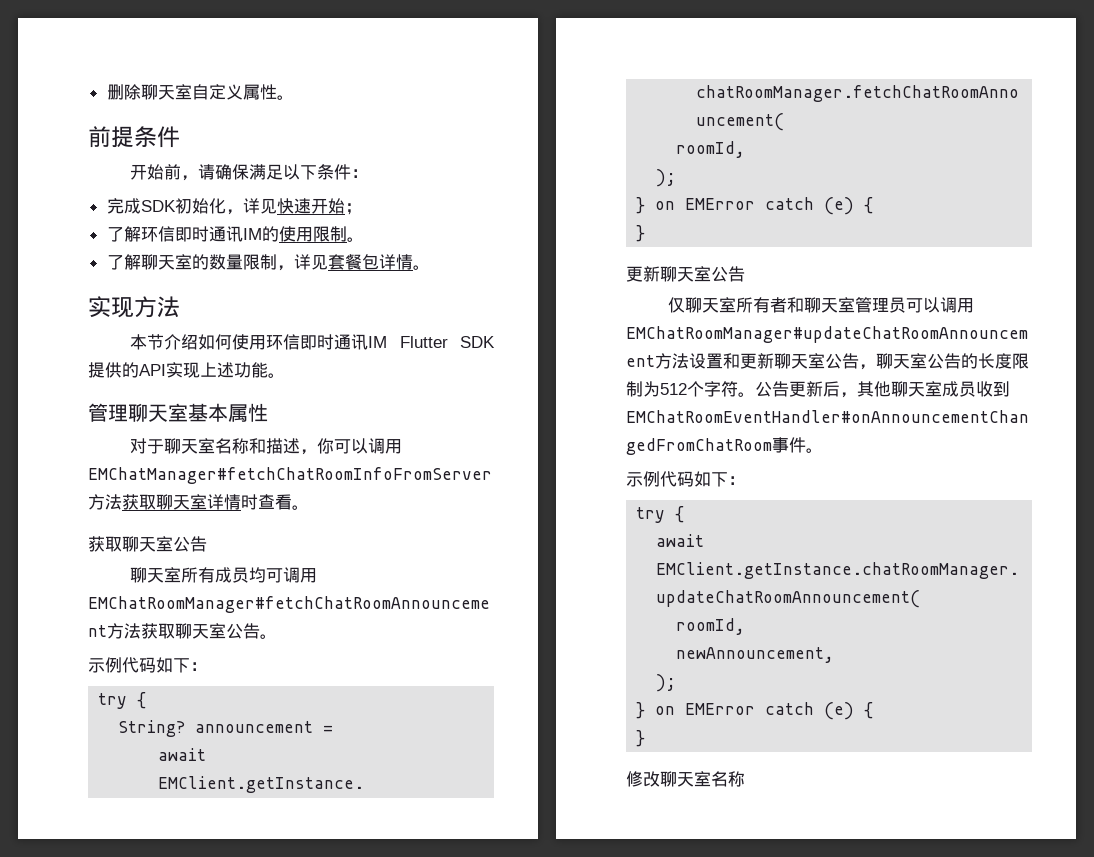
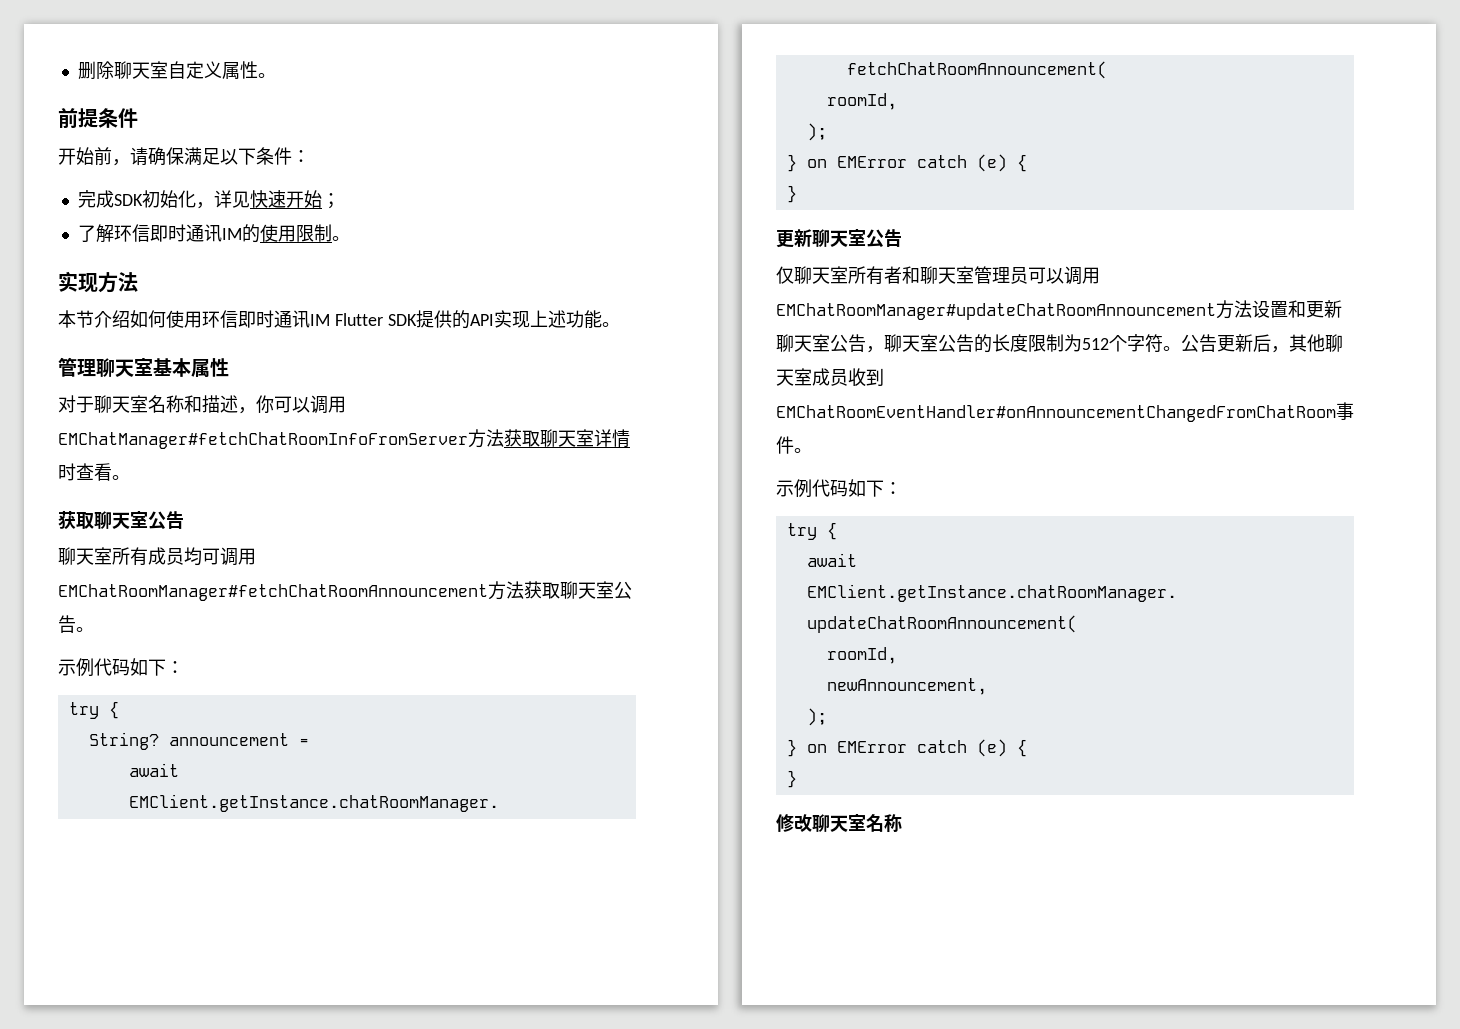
- 了解聊天室的数量限制，详见套餐包详情。

